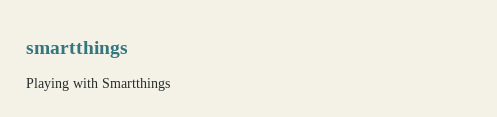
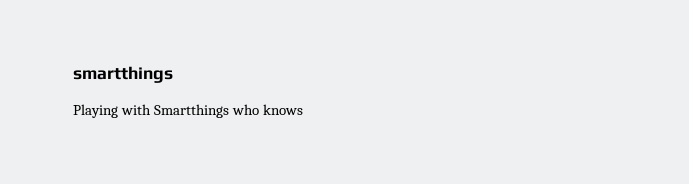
- Playing with Smartthings
+ Playing with Smartthings who knows

